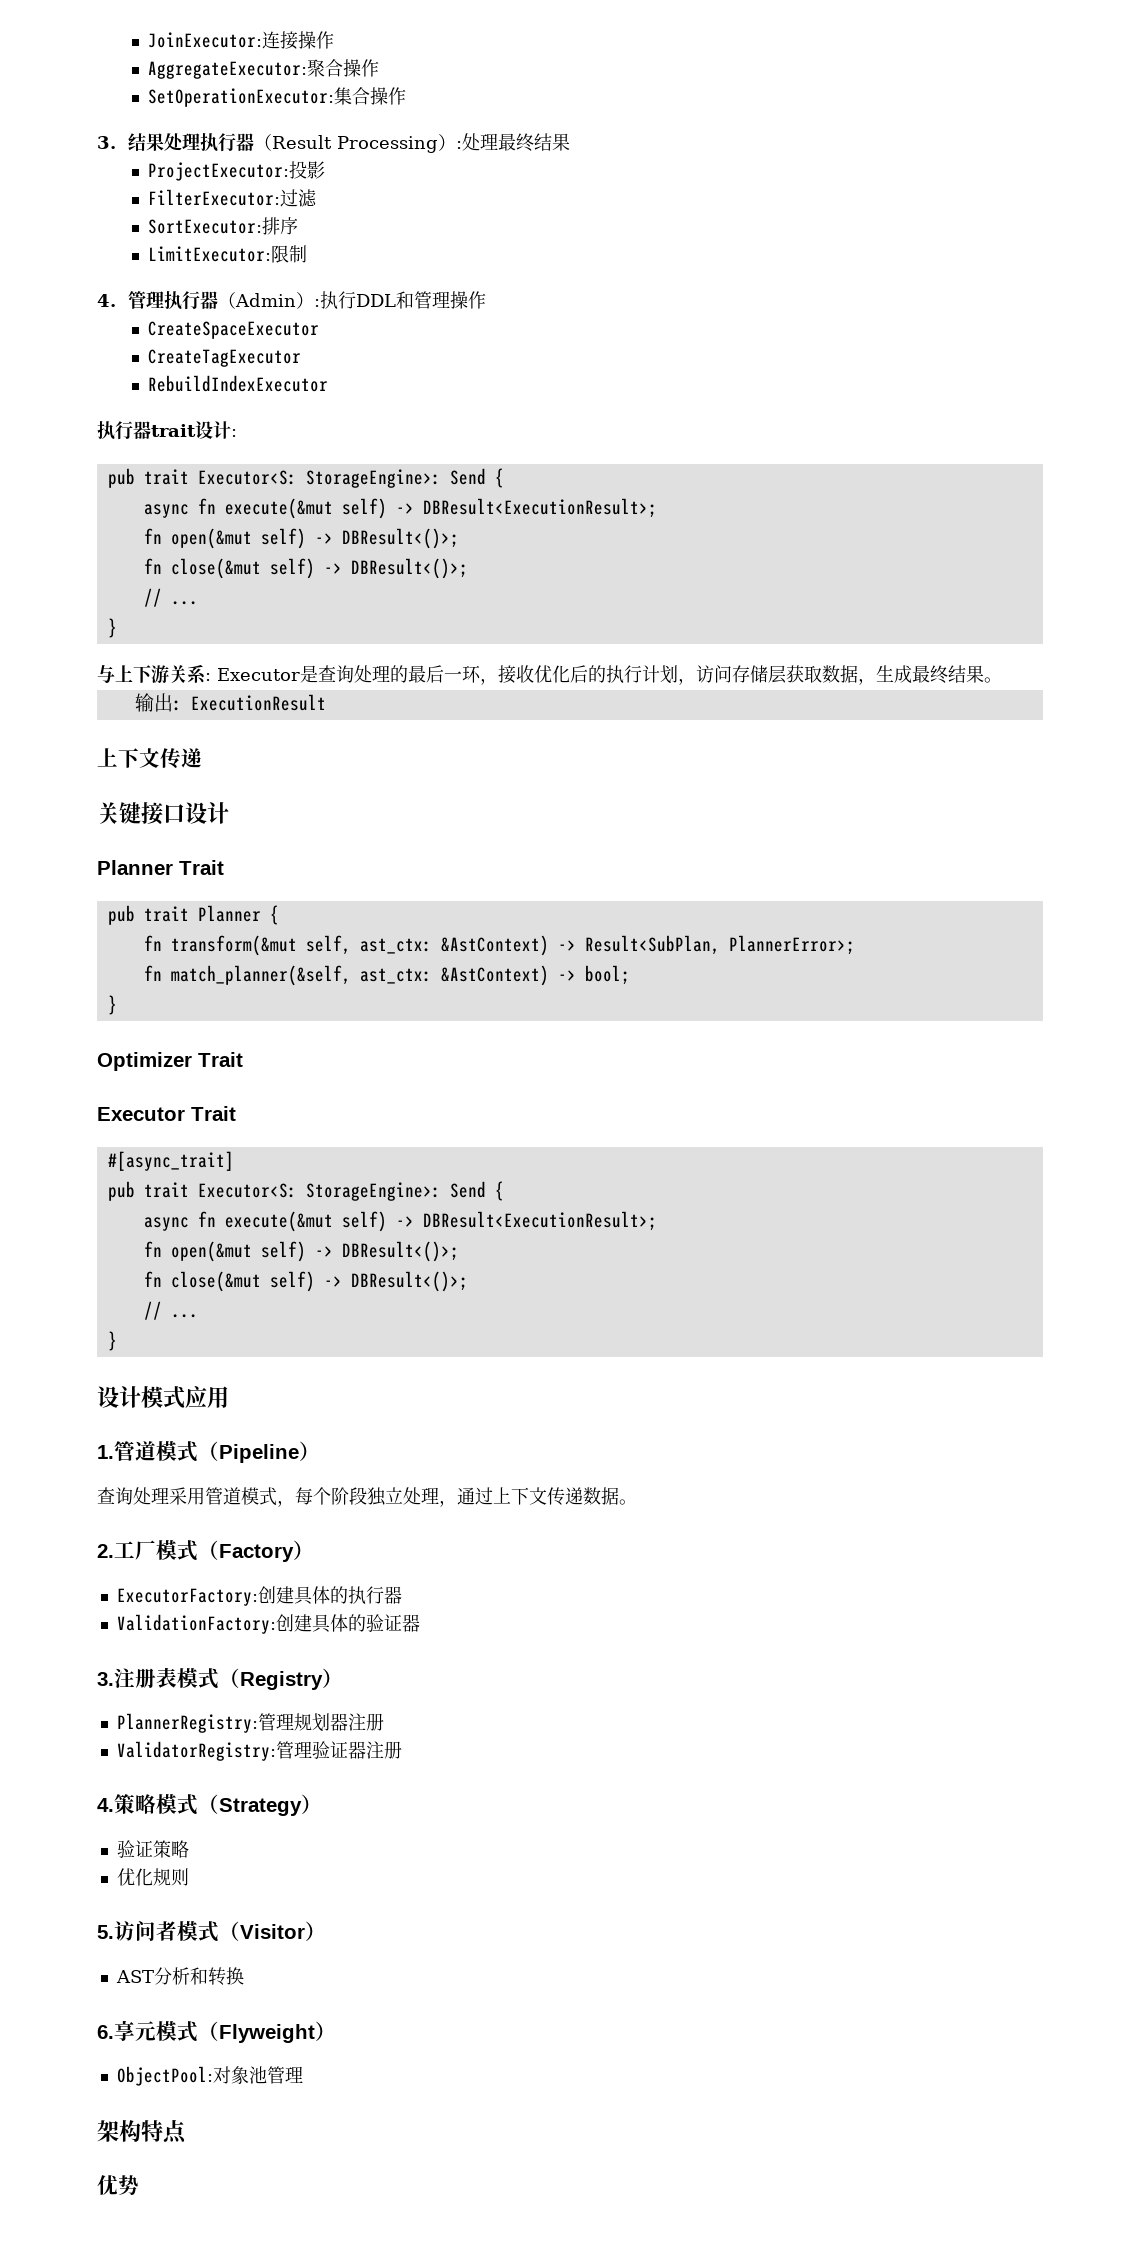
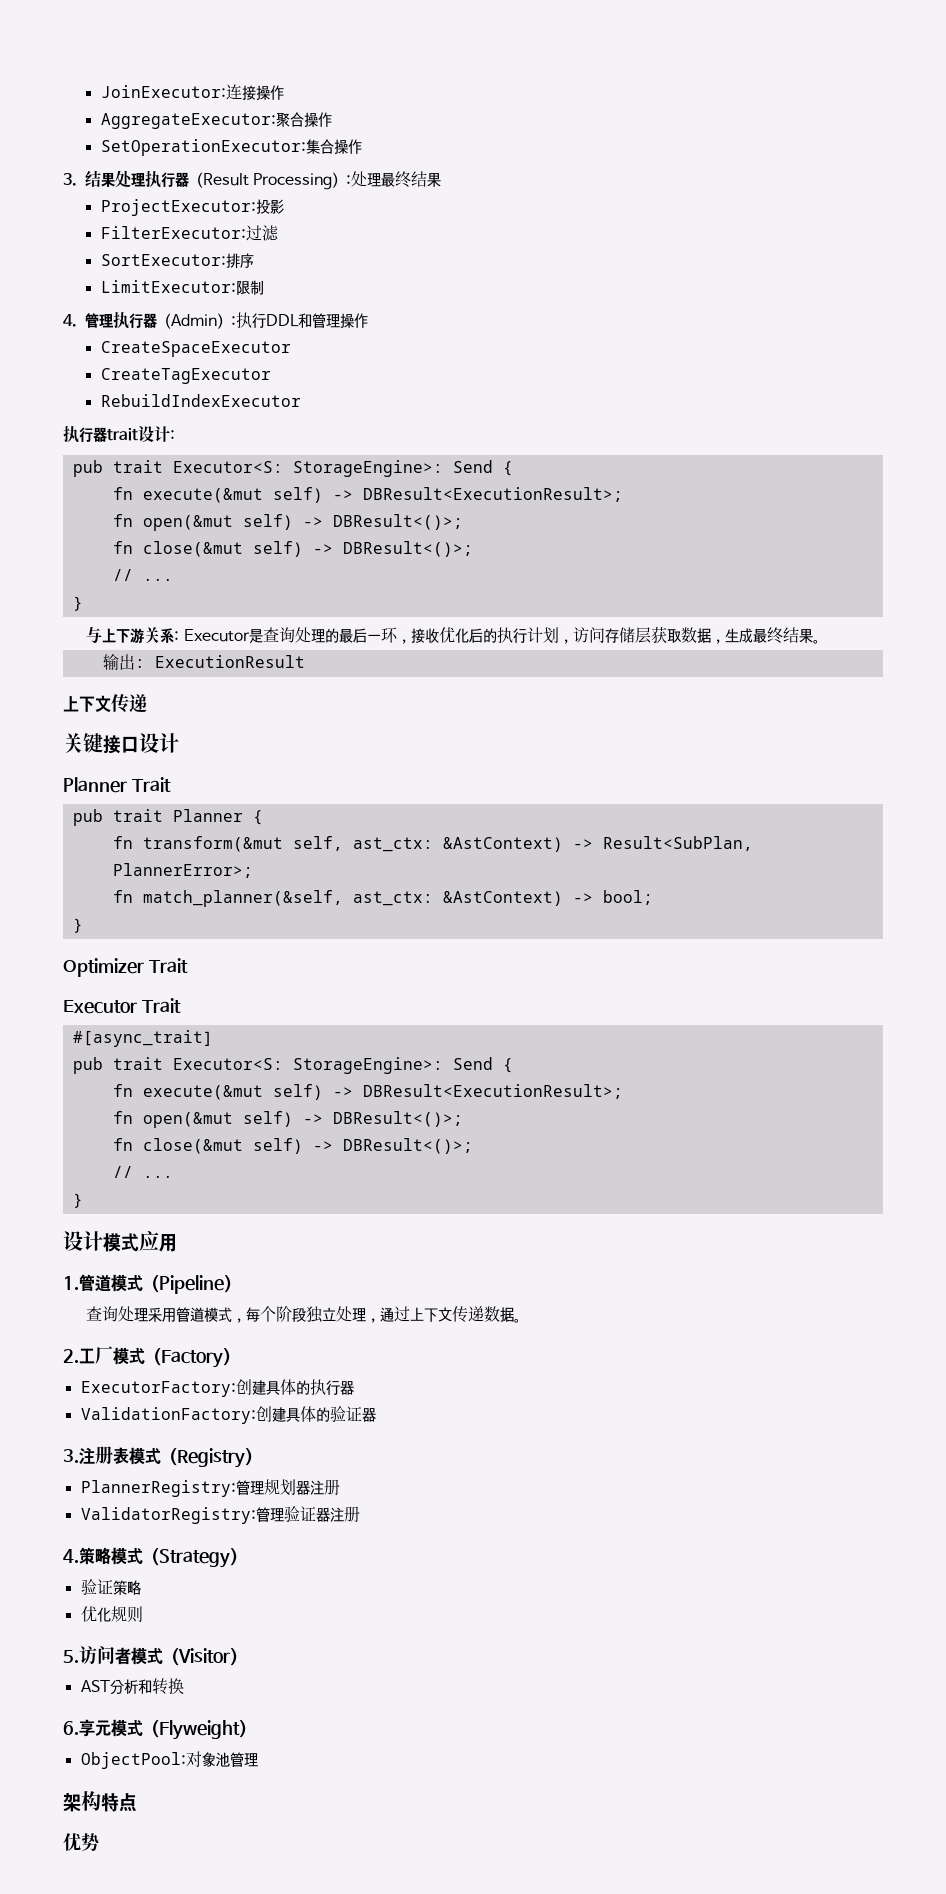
  执行器trait设计:
  pub trait Executor<S: StorageEngine>: Send {
- async fn execute(&mut self) -> DBResult<ExecutionResult>;
+ fn execute(&mut self) -> DBResult<ExecutionResult>;
  #[async_trait]
  pub trait Executor<S: StorageEngine>: Send {
- async fn execute(&mut self) -> DBResult<ExecutionResult>;
+ fn execute(&mut self) -> DBResult<ExecutionResult>;

